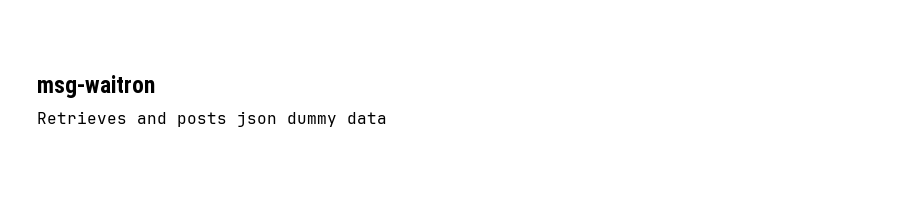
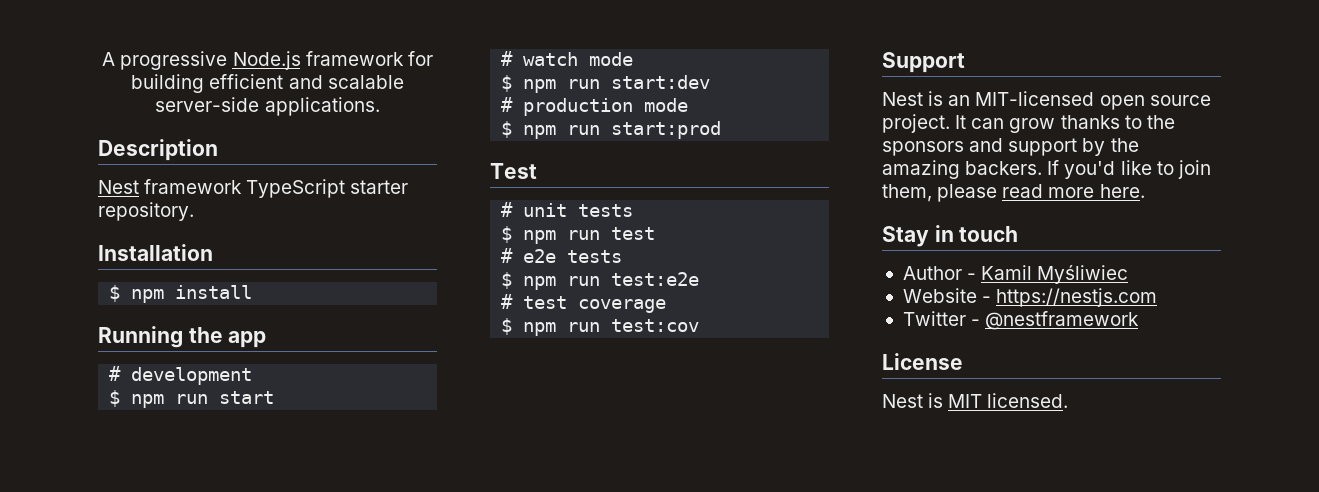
- msg-waitron
- Retrieves and posts json dummy data
+ A progressive Node.js framework for building efficient and scalable server-side applications.
+ Description
+ Nest framework TypeScript starter repository.
+ Installation
+ $ npm install
+ Running the app
+ # development
+ $ npm run start
+ # watch mode
+ $ npm run start:dev
+ # production mode
+ $ npm run start:prod
+ Test
+ # unit tests
+ $ npm run test
+ # e2e tests
+ $ npm run test:e2e
+ # test coverage
+ $ npm run test:cov
+ Support
+ Nest is an MIT-licensed open source project. It can grow thanks to the sponsors and support by the amazing backers. If you'd like to join them, please read more here.
+ Stay in touch
+ Author - Kamil Myśliwiec
+ Website - https://nestjs.com
+ Twitter - @nestframework
+ License
+ Nest is MIT licensed.

